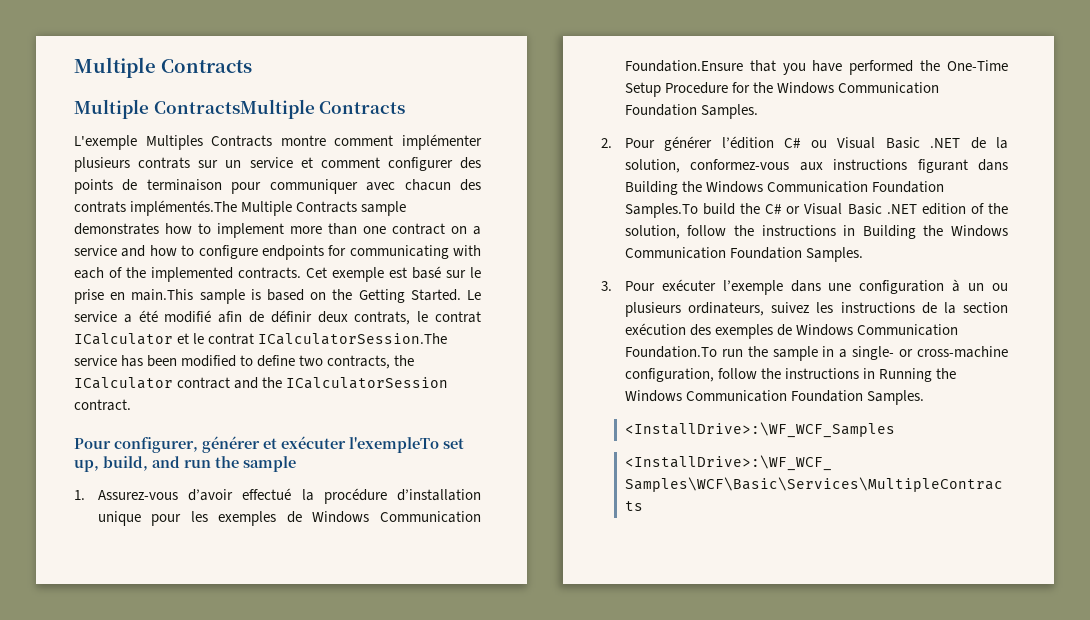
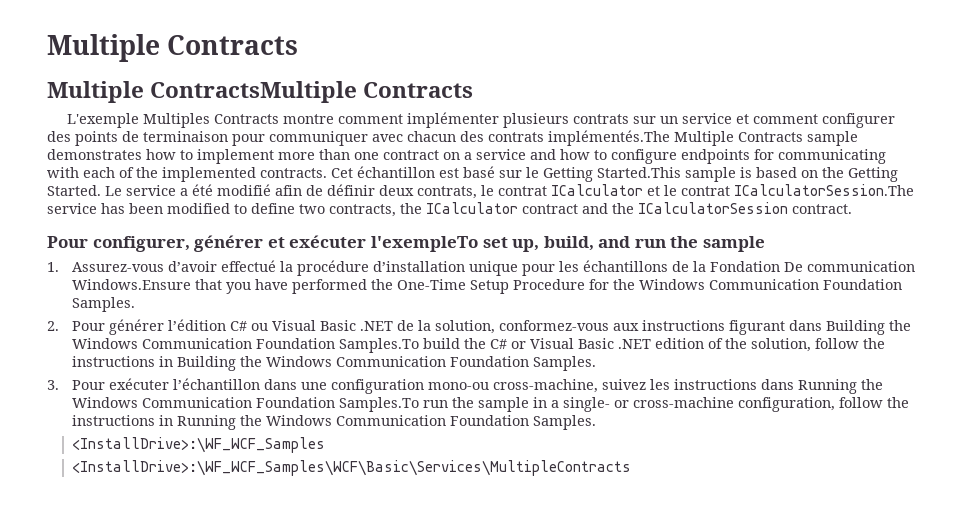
- Cet exemple est basé sur le prise en main.This sample is based on the Getting Started.
+ Cet échantillon est basé sur le Getting Started.This sample is based on the Getting Started.
- 1. Assurez-vous d’avoir effectué la procédure d’installation unique pour les exemples de Windows Communication Foundation.Ensure that you have performed the One-Time Setup Procedure for the Windows Communication Foundation Samples.
+ 1. Assurez-vous d’avoir effectué la procédure d’installation unique pour les échantillons de la Fondation De communication Windows.Ensure that you have performed the One-Time Setup Procedure for the Windows Communication Foundation Samples.
- 3. Pour exécuter l’exemple dans une configuration à un ou plusieurs ordinateurs, suivez les instructions de la section exécution des exemples de Windows Communication Foundation.To run the sample in a single- or cross-machine configuration, follow the instructions in Running the Windows Communication Foundation Samples.
+ 3. Pour exécuter l’échantillon dans une configuration mono-ou cross-machine, suivez les instructions dans Running the Windows Communication Foundation Samples.To run the sample in a single- or cross-machine configuration, follow the instructions in Running the Windows Communication Foundation Samples.

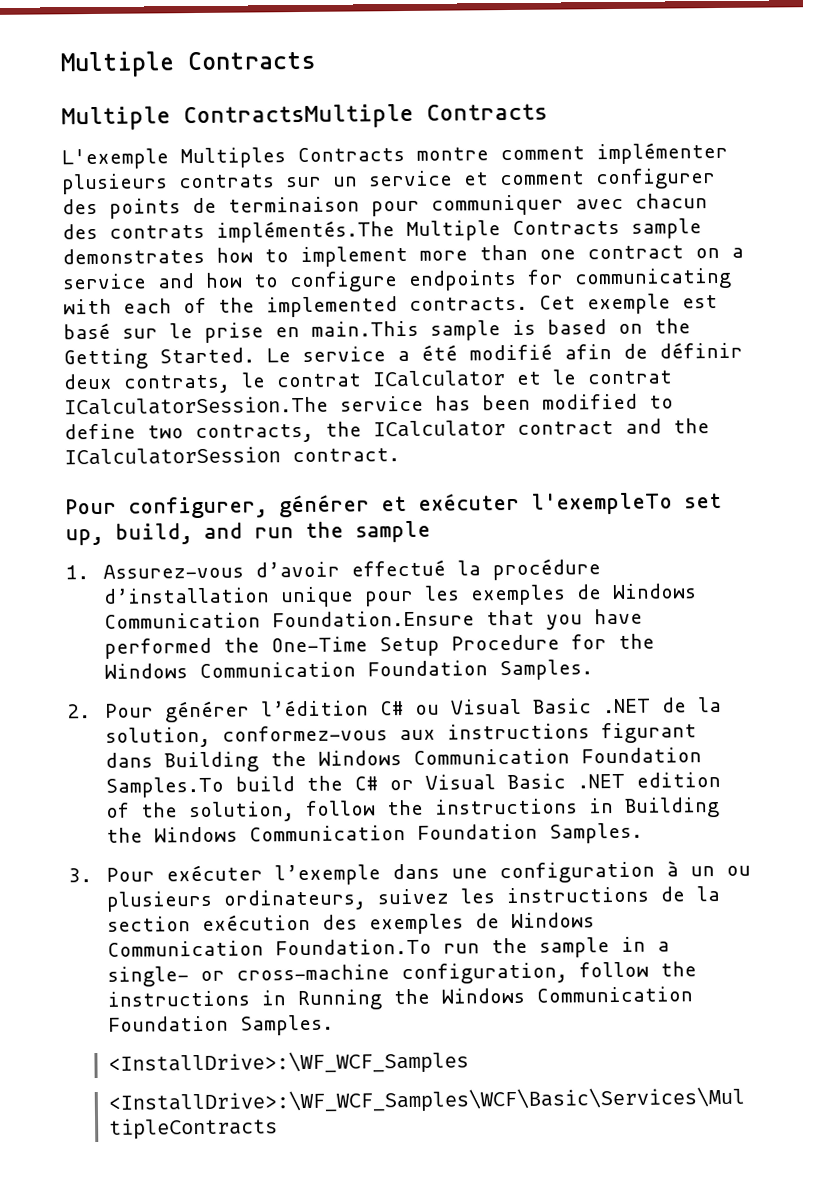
- Cet échantillon est basé sur le Getting Started.This sample is based on the Getting Started.
+ Cet exemple est basé sur le prise en main.This sample is based on the Getting Started.
- 1. Assurez-vous d’avoir effectué la procédure d’installation unique pour les échantillons de la Fondation De communication Windows.Ensure that you have performed the One-Time Setup Procedure for the Windows Communication Foundation Samples.
+ 1. Assurez-vous d’avoir effectué la procédure d’installation unique pour les exemples de Windows Communication Foundation.Ensure that you have performed the One-Time Setup Procedure for the Windows Communication Foundation Samples.
- 3. Pour exécuter l’échantillon dans une configuration mono-ou cross-machine, suivez les instructions dans Running the Windows Communication Foundation Samples.To run the sample in a single- or cross-machine configuration, follow the instructions in Running the Windows Communication Foundation Samples.
+ 3. Pour exécuter l’exemple dans une configuration à un ou plusieurs ordinateurs, suivez les instructions de la section exécution des exemples de Windows Communication Foundation.To run the sample in a single- or cross-machine configuration, follow the instructions in Running the Windows Communication Foundation Samples.

